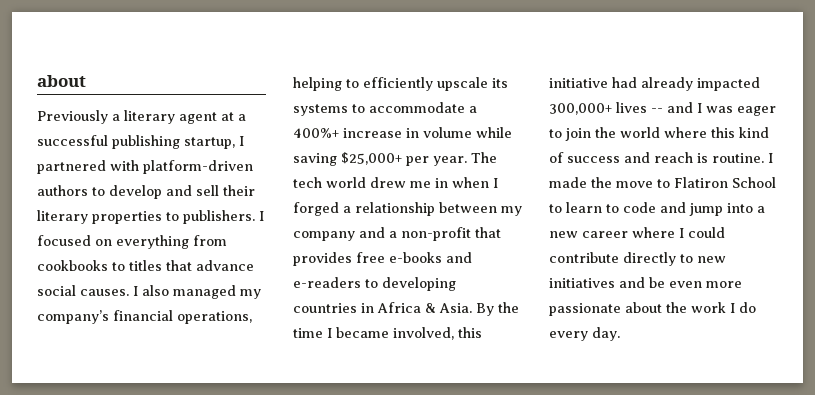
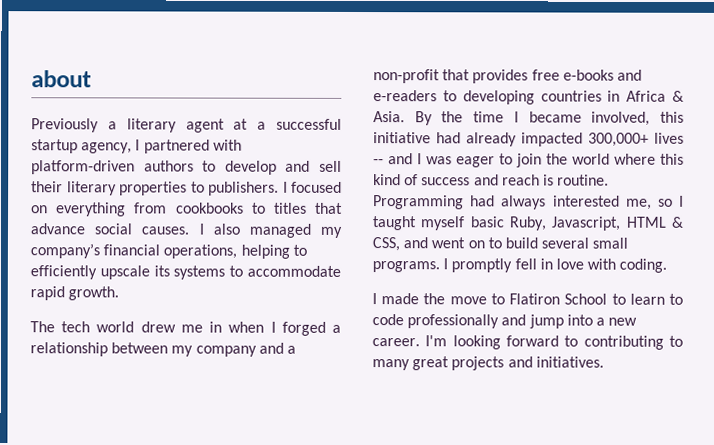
- Previously a literary agent at a successful publishing startup, I partnered with platform-driven authors to develop and sell their literary properties to publishers.
+ Previously a literary agent at a successful startup agency, I partnered with platform-driven authors to develop and sell their literary properties to publishers.
- I also managed my company’s financial operations, helping to efficiently upscale its systems to accommodate a 400%+ increase in volume while saving $25,000+ per year. The tech world drew me in when I forged a relationship between my company and a non-profit that provides free e-books and e-readers to developing countries in Africa & Asia.
+ I also managed my company’s financial operations, helping to efficiently upscale its systems to accommodate rapid growth.
+ The tech world drew me in when I forged a relationship between my company and a non-profit that provides free e-books and e-readers to developing countries in Africa & Asia.
- By the time I became involved, this initiative had already impacted 300,000+ lives -- and I was eager to join the world where this kind of success and reach is routine. I made the move to Flatiron School to learn to code and jump into a new career where I could contribute directly to new initiatives and be even more passionate about the work I do every day.
+ By the time I became involved, this initiative had already impacted 300,000+ lives -- and I was eager to join the world where this kind of success and reach is routine. Programming had always interested me, so I taught myself basic Ruby, Javascript, HTML & CSS, and went on to build several small programs. I promptly fell in love with coding.
+ I made the move to Flatiron School to learn to code professionally and jump into a new career. I'm looking forward to contributing to many great projects and initiatives.

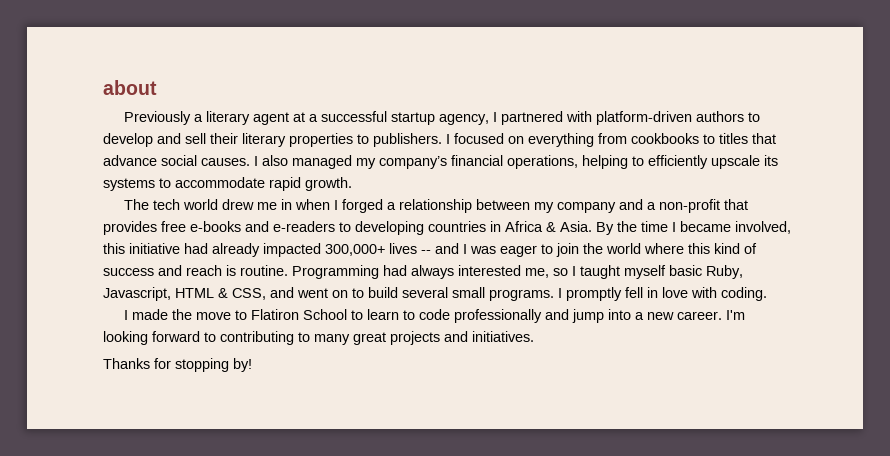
+ Thanks for stopping by!

